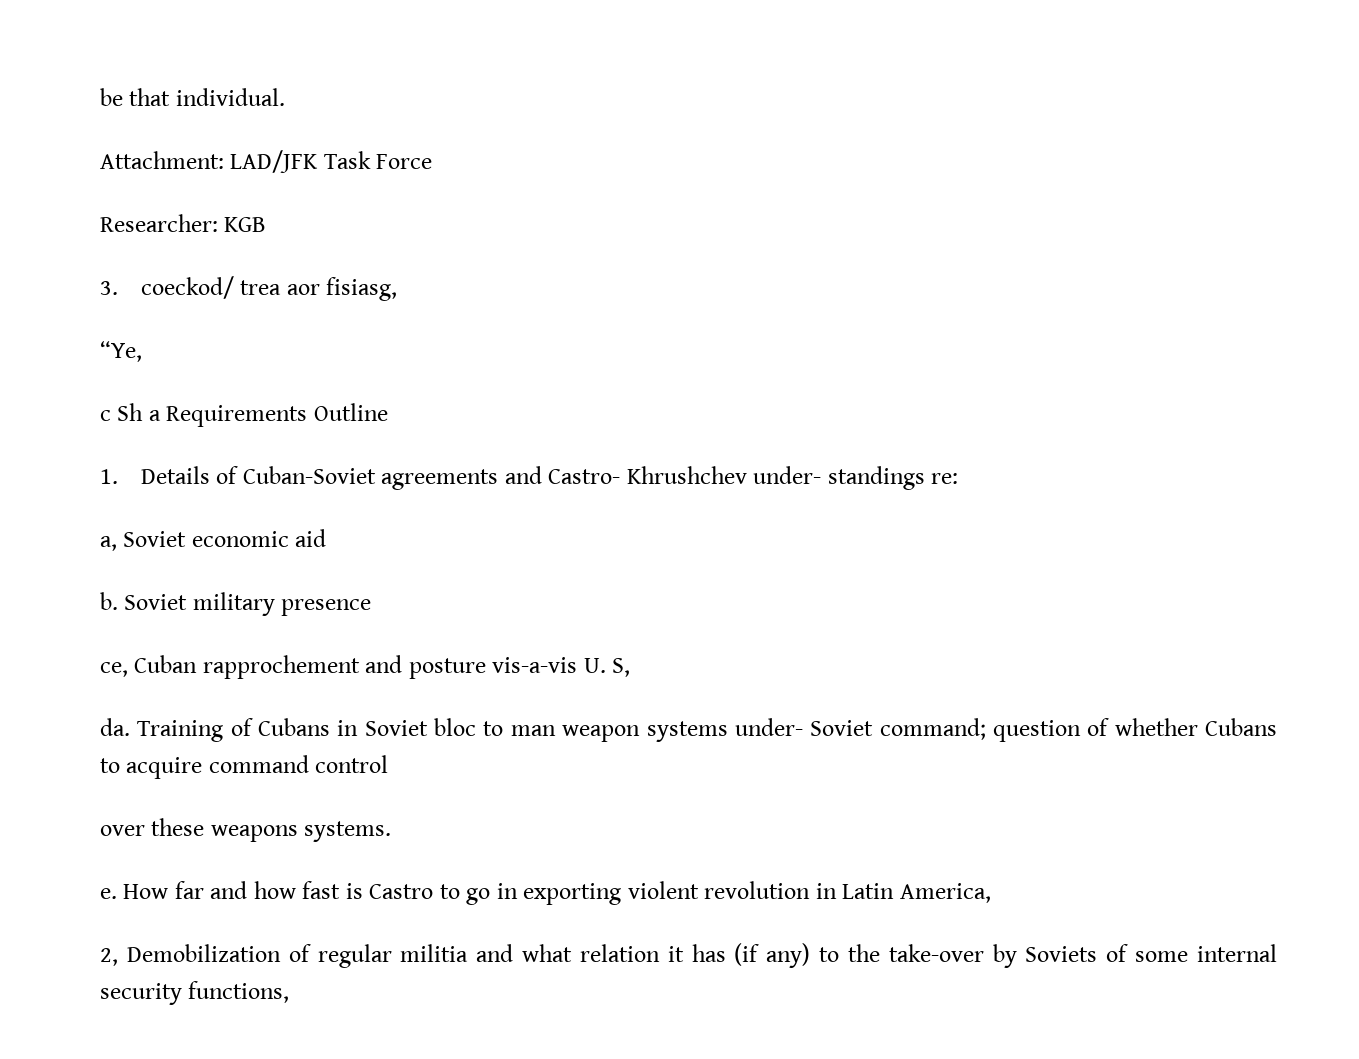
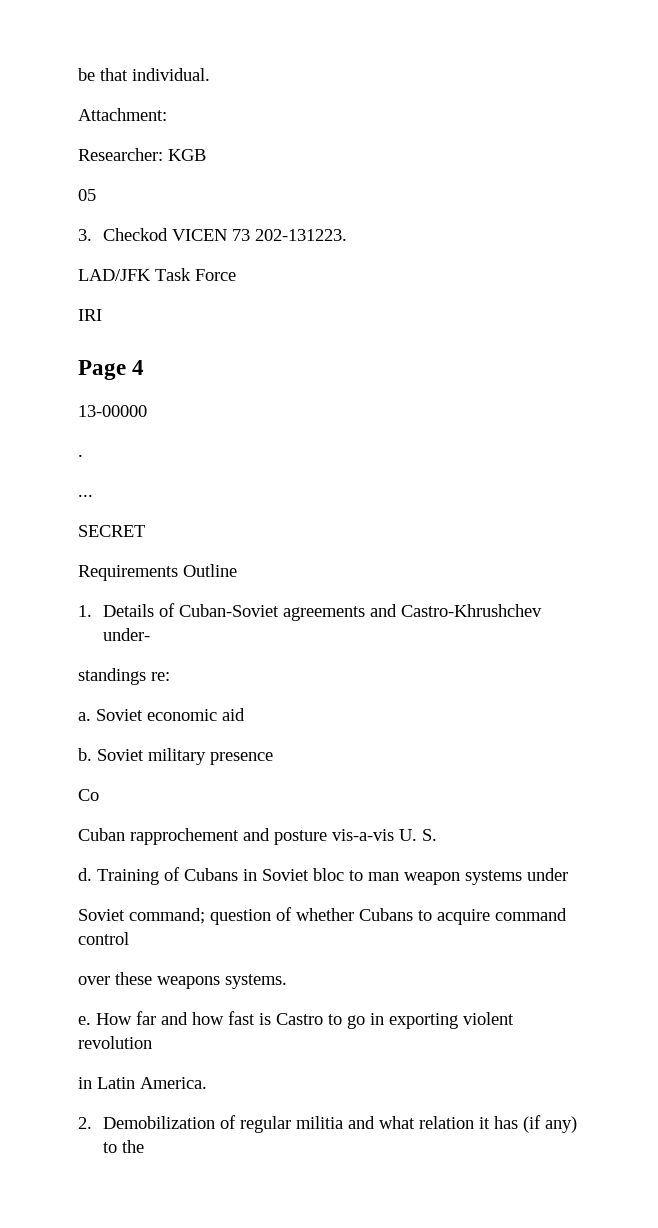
- Attachment: LAD/JFK Task Force
+ Attachment:
  Researcher: KGB
- 3. coeckod/ trea aor fisiasg,
- “Ye,
- c Sh a Requirements Outline
+ 05
+ 3. Checkod VICEN 73 202-131223.
+ LAD/JFK Task Force
+ IRI
+ Page 4
+ 13-00000
+ .
+ ...
+ SECRET
+ Requirements Outline
- 1. Details of Cuban-Soviet agreements and Castro- Khrushchev under- standings re:
+ 1. Details of Cuban-Soviet agreements and Castro-Khrushchev under-
+ standings re:
- a, Soviet economic aid
+ a. Soviet economic aid
- ce, Cuban rapprochement and posture vis-a-vis U. S,
- da.
+ Co
+ Cuban rapprochement and posture vis-a-vis U. S.
+ d.
- Training of Cubans in Soviet bloc to man weapon systems under- Soviet command; question of whether Cubans to acquire command control
+ Training of Cubans in Soviet bloc to man weapon systems under
+ Soviet command; question of whether Cubans to acquire command control
- How far and how fast is Castro to go in exporting violent revolution in Latin America,
- 2, Demobilization of regular militia and what relation it has (if any) to the take-over by Soviets of some internal security functions,
+ How far and how fast is Castro to go in exporting violent revolution
+ in Latin America.
+ 2. Demobilization of regular militia and what relation it has (if any) to the

